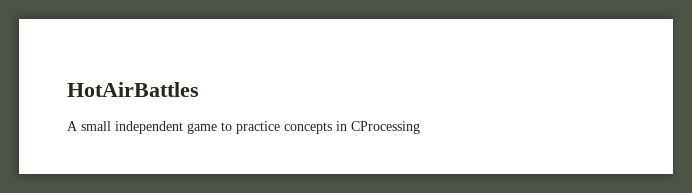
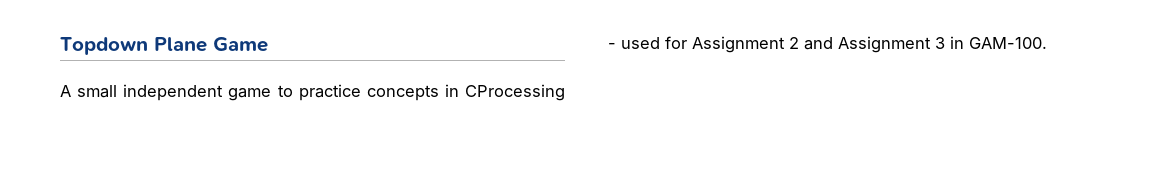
- HotAirBattles
+ Topdown Plane Game
- A small independent game to practice concepts in CProcessing
+ A small independent game to practice concepts in CProcessing - used for Assignment 2 and Assignment 3 in GAM-100.

